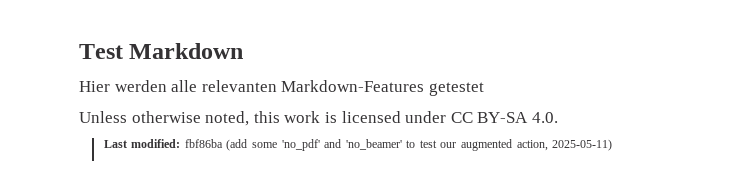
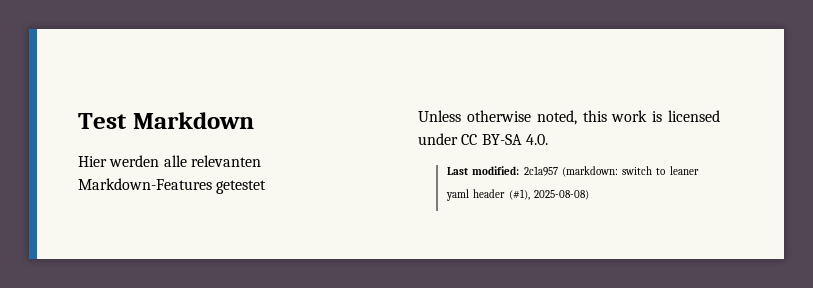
- Last modified: fbf86ba (add some 'no_pdf' and 'no_beamer' to test our augmented action, 2025-05-11)
+ Last modified: 2c1a957 (markdown: switch to leaner yaml header (#1), 2025-08-08)

